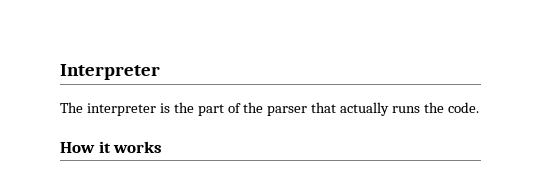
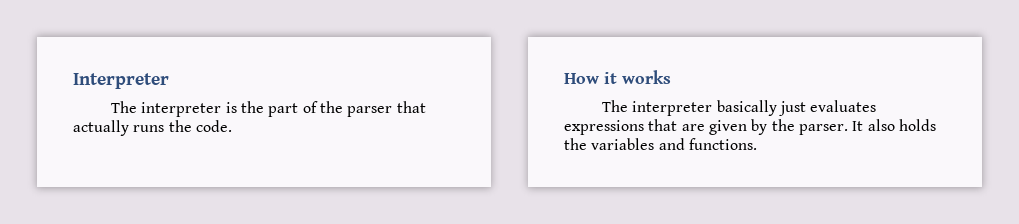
+ The interpreter basically just evaluates expressions that are given by the parser. It also holds the variables and functions.

